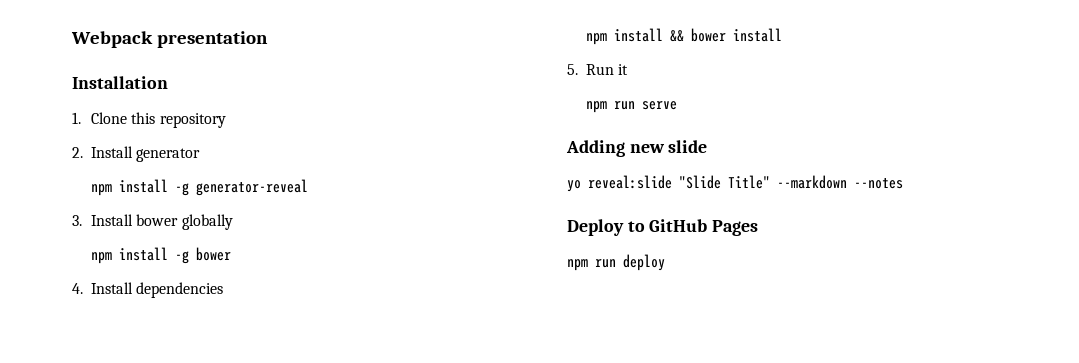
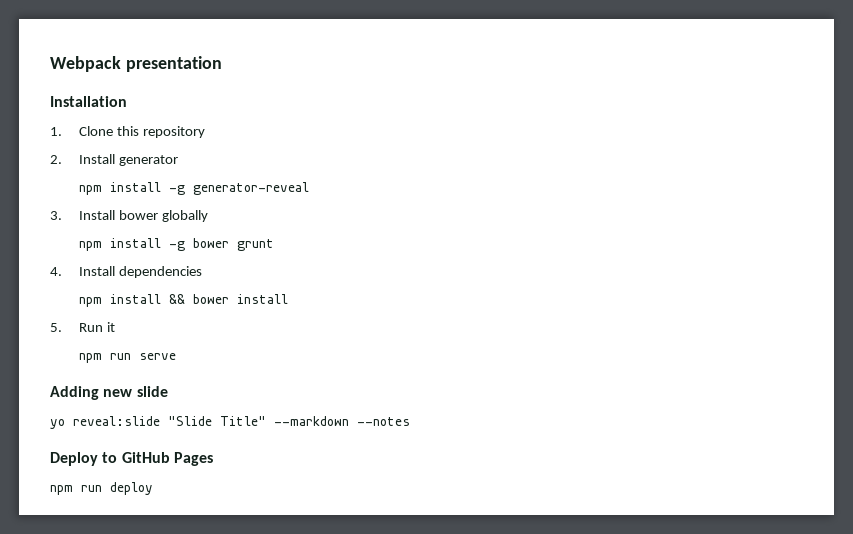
- npm install -g bower
+ npm install -g bower grunt

